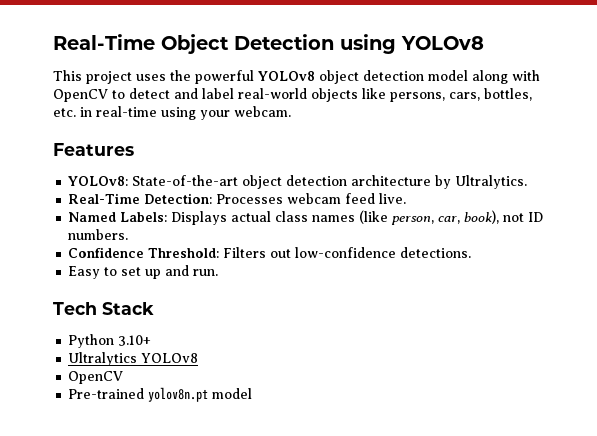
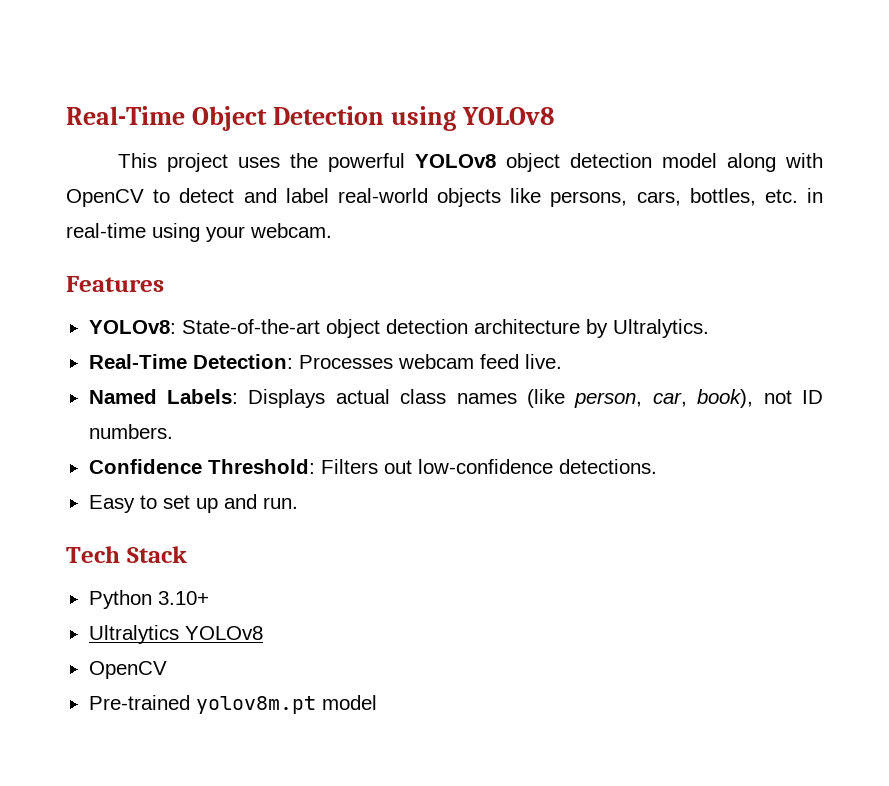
- Pre-trained yolov8n.pt model
+ Pre-trained yolov8m.pt model

